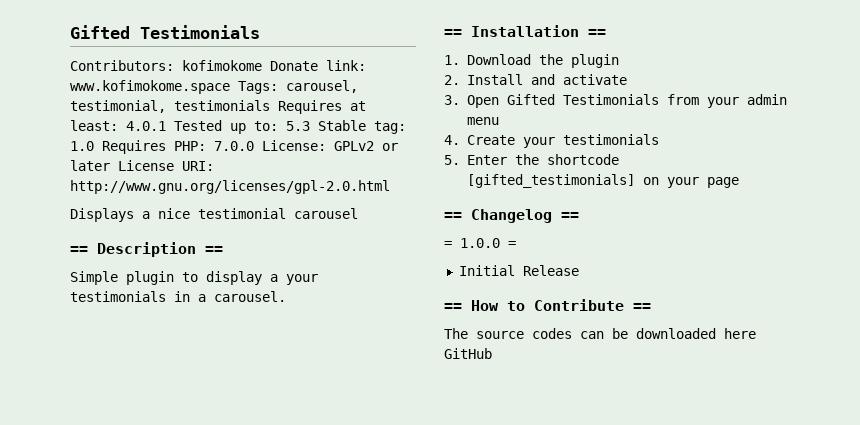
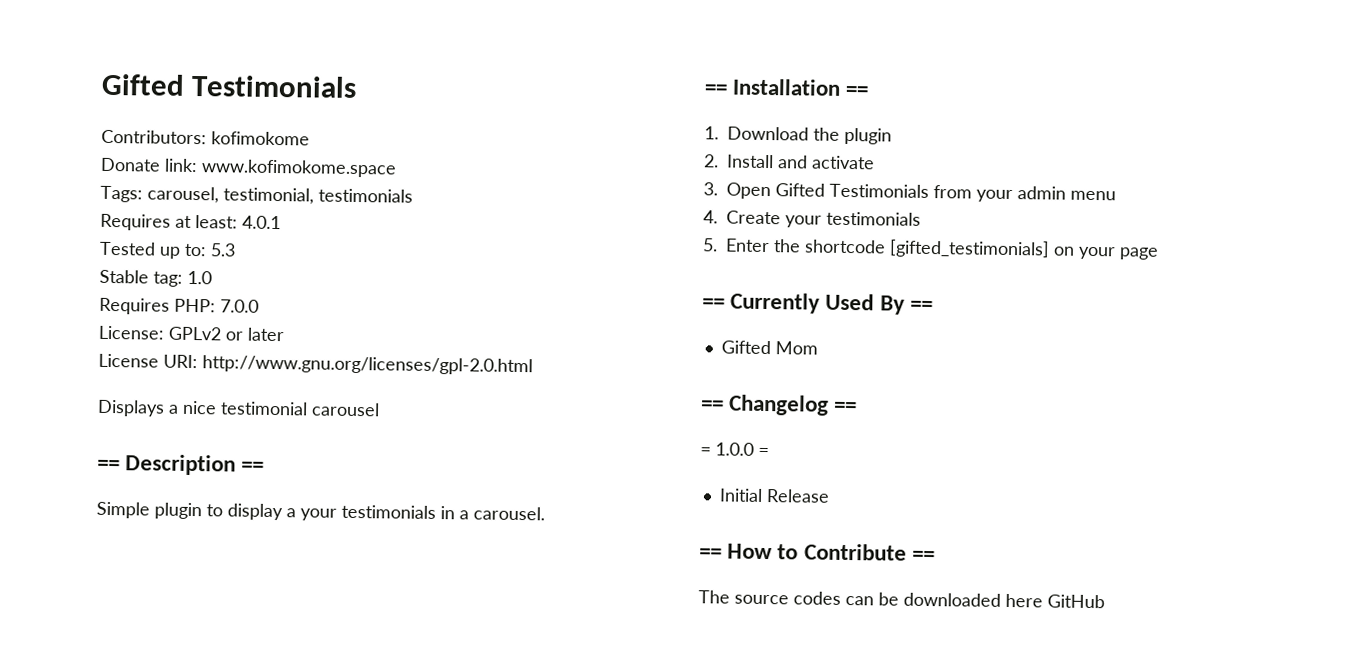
- Contributors: kofimokome Donate link: www.kofimokome.space Tags: carousel, testimonial, testimonials Requires at least: 4.0.1 Tested up to: 5.3 Stable tag: 1.0 Requires PHP: 7.0.0 License: GPLv2 or later License URI: http://www.gnu.org/licenses/gpl-2.0.html
+ Contributors: kofimokome
+ Donate link: www.kofimokome.space
+ Tags: carousel, testimonial, testimonials
+ Requires at least: 4.0.1
+ Tested up to: 5.3
+ Stable tag: 1.0
+ Requires PHP: 7.0.0
+ License: GPLv2 or later
+ License URI: http://www.gnu.org/licenses/gpl-2.0.html
+ == Currently Used By ==
+ Gifted Mom

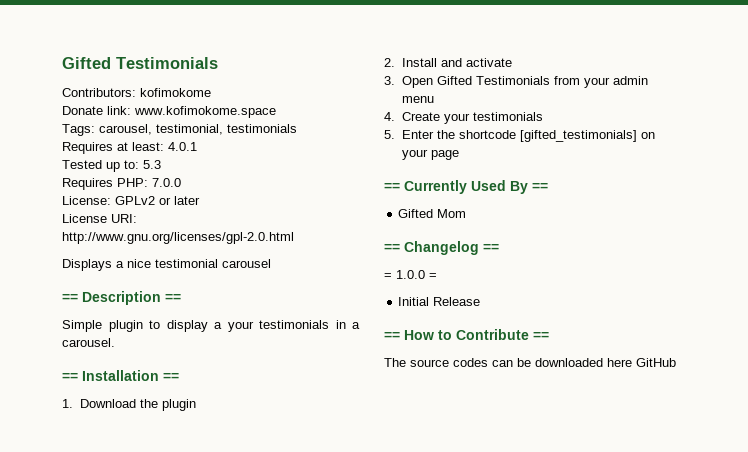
- Stable tag: 1.0

